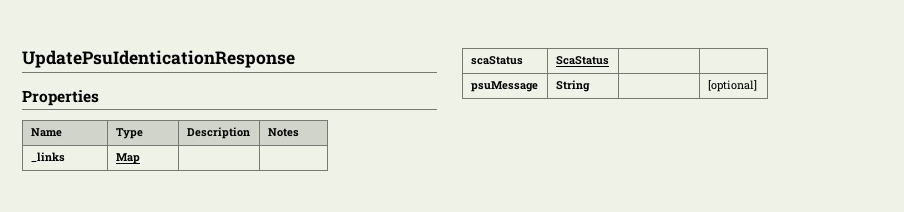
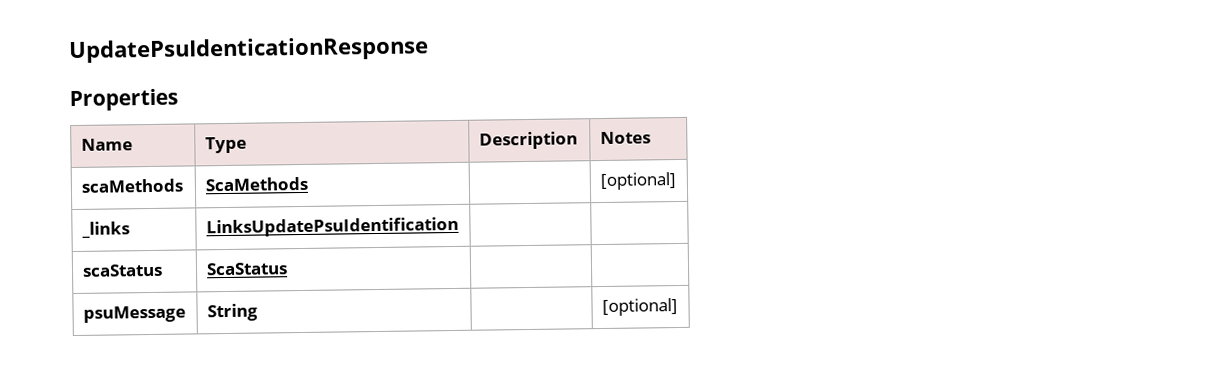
+ scaMethods | ScaMethods | | [optional]
- _links | Map | |
+ _links | LinksUpdatePsuIdentification | |

